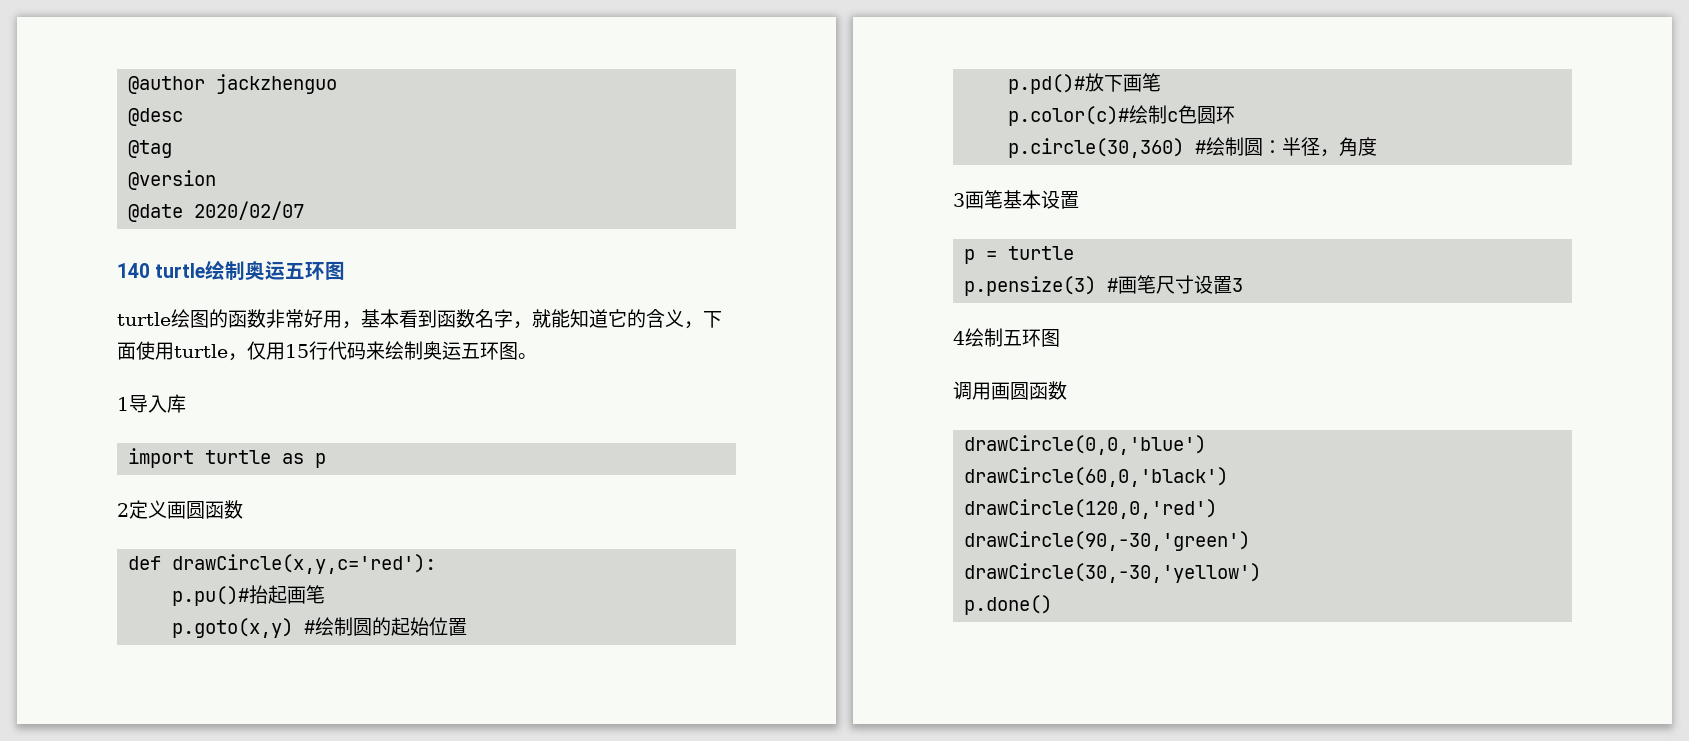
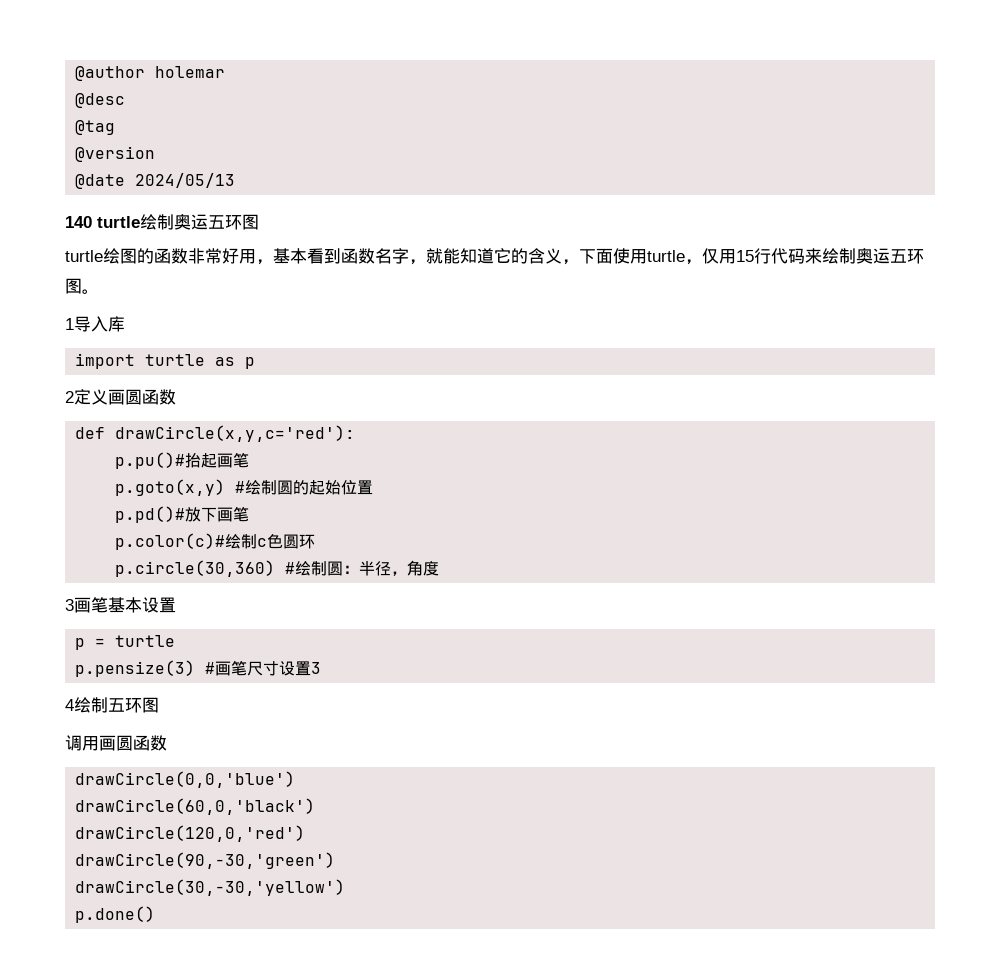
- @author jackzhenguo
+ @author holemar
- @date 2020/02/07
+ @date 2024/05/13

